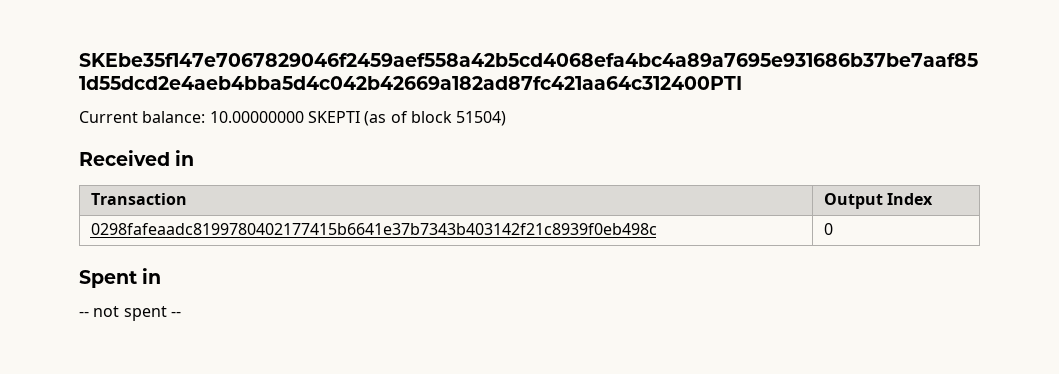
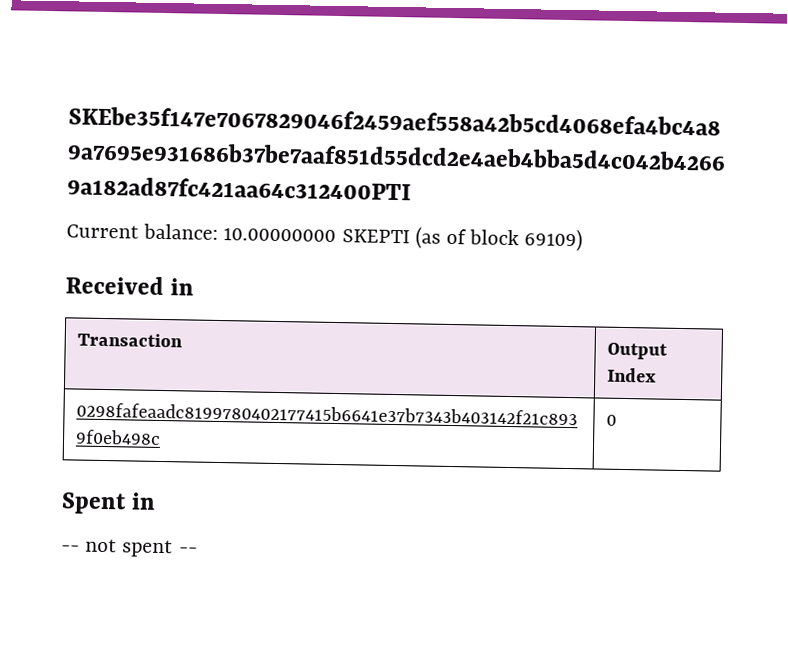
- Current balance: 10.00000000 SKEPTI (as of block 51504)
+ Current balance: 10.00000000 SKEPTI (as of block 69109)

